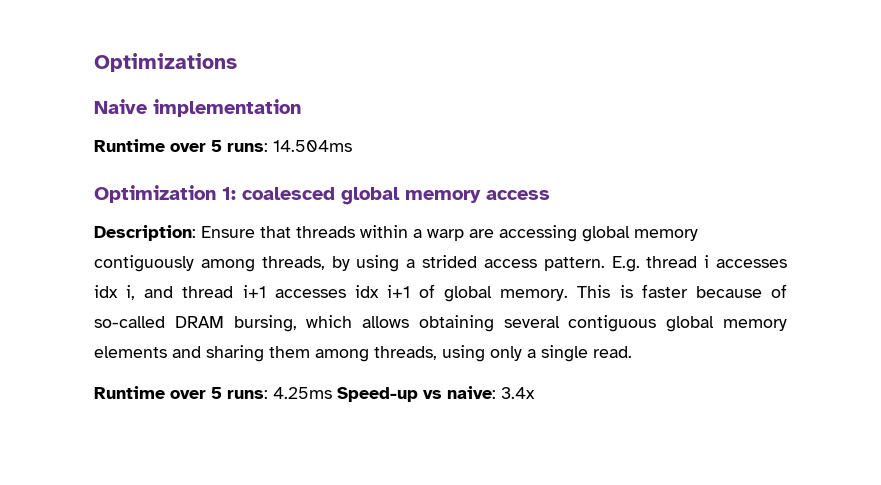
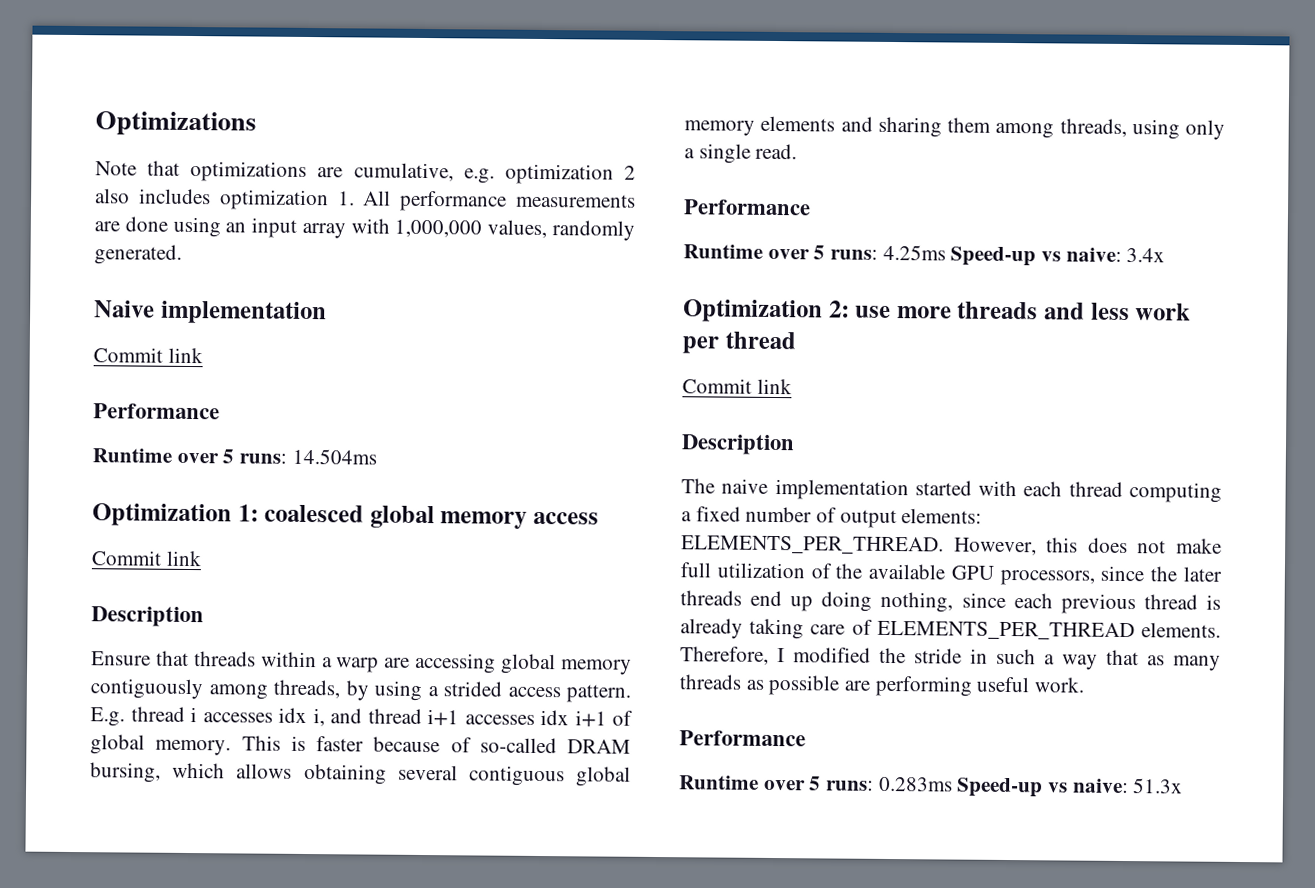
+ Note that optimizations are cumulative, e.g. optimization 2 also includes optimization 1. All performance measurements are done using an input array with 1,000,000 values, randomly generated.
  Naive implementation
+ Commit link
+ Performance
  Optimization 1: coalesced global memory access
- Description: Ensure that threads within a warp are accessing global memory contiguously among threads, by using a strided access pattern.
+ Commit link
+ Description
+ Ensure that threads within a warp are accessing global memory contiguously among threads, by using a strided access pattern.
  This is faster because of so-called DRAM bursing, which allows obtaining several contiguous global memory elements and sharing them among threads, using only a single read.
+ Performance
+ Optimization 2: use more threads and less work per thread
+ Commit link
+ Description
+ The naive implementation started with each thread computing a fixed number of output elements: ELEMENTS_PER_THREAD. However, this does not make full utilization of the available GPU processors, since the later threads end up doing nothing, since each previous thread is already taking care of ELEMENTS_PER_THREAD elements. Therefore, I modified the stride in such a way that as many threads as possible are performing useful work.
+ Performance
+ Runtime over 5 runs: 0.283ms Speed-up vs naive: 51.3x

